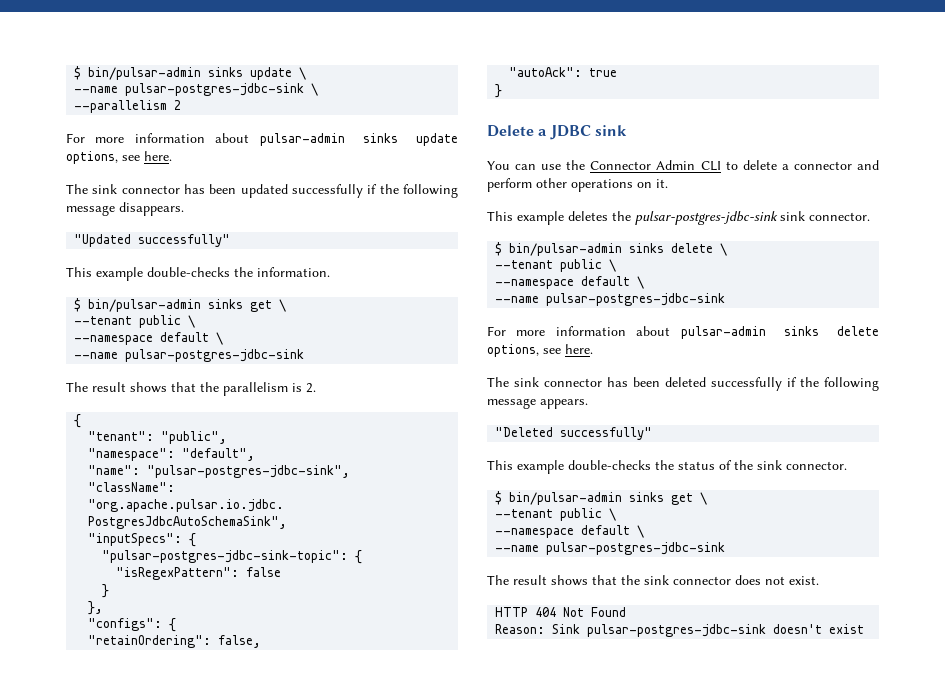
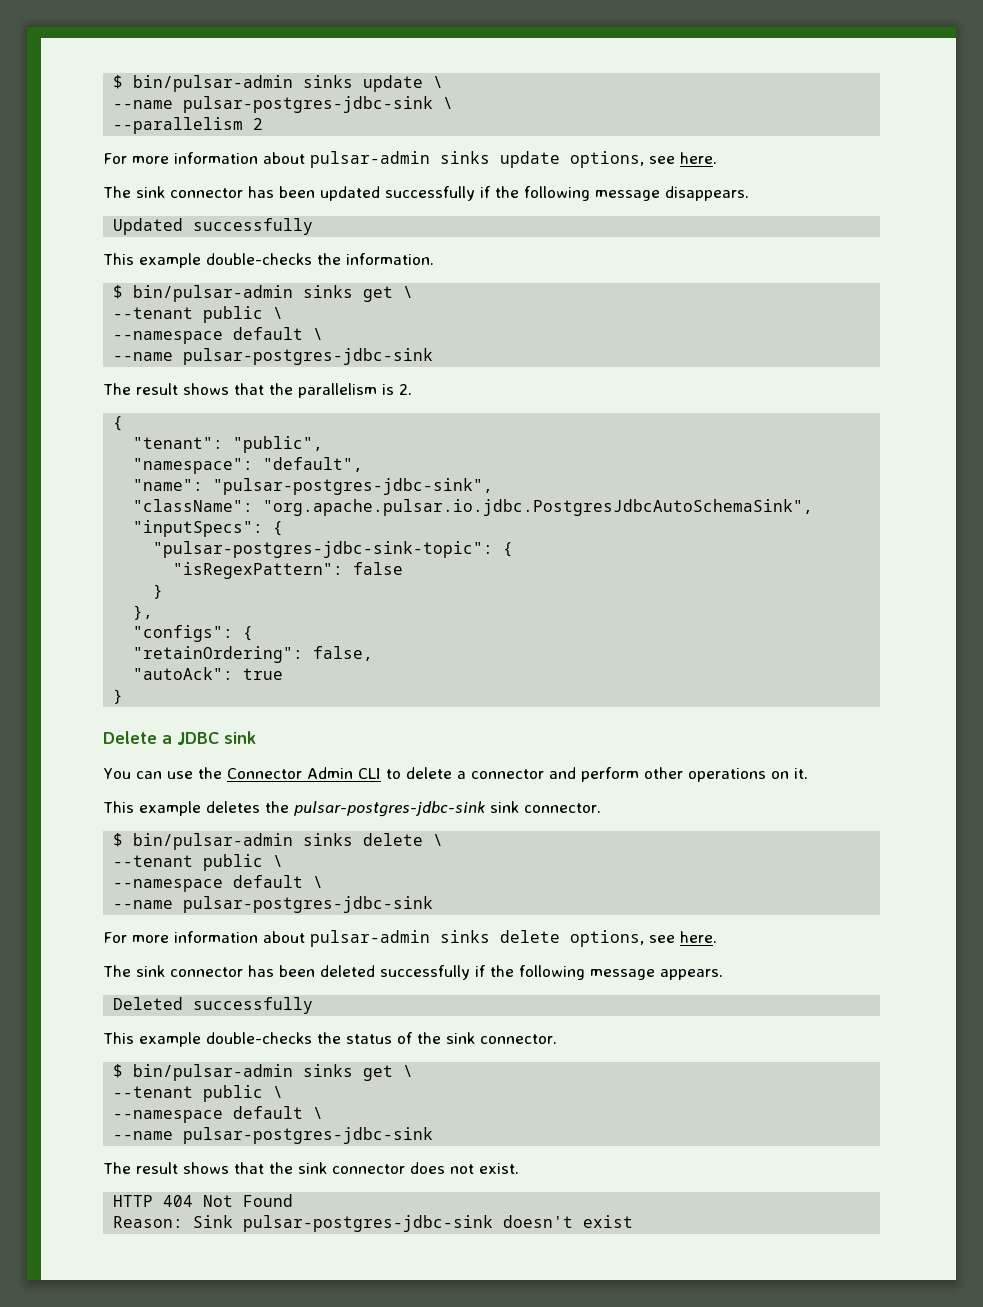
- "Updated successfully"
+ Updated successfully
- "Deleted successfully"
+ Deleted successfully

